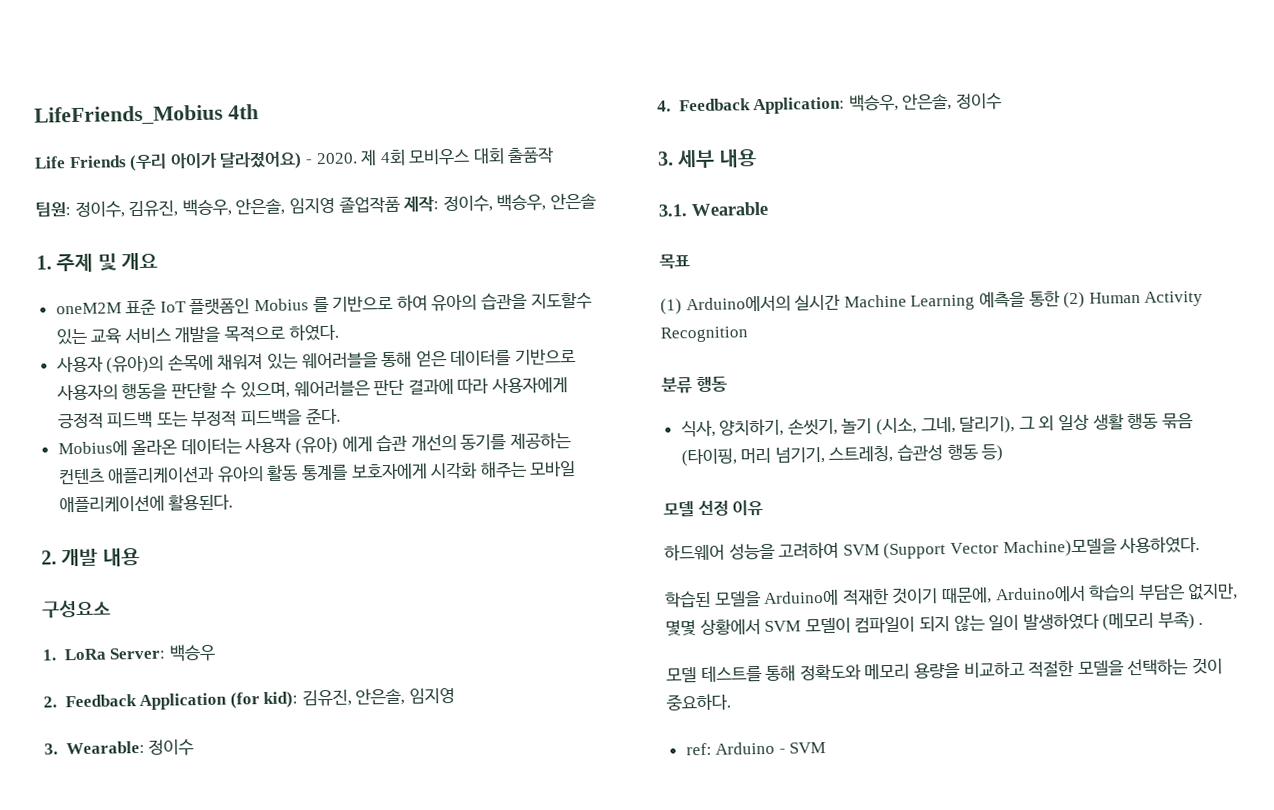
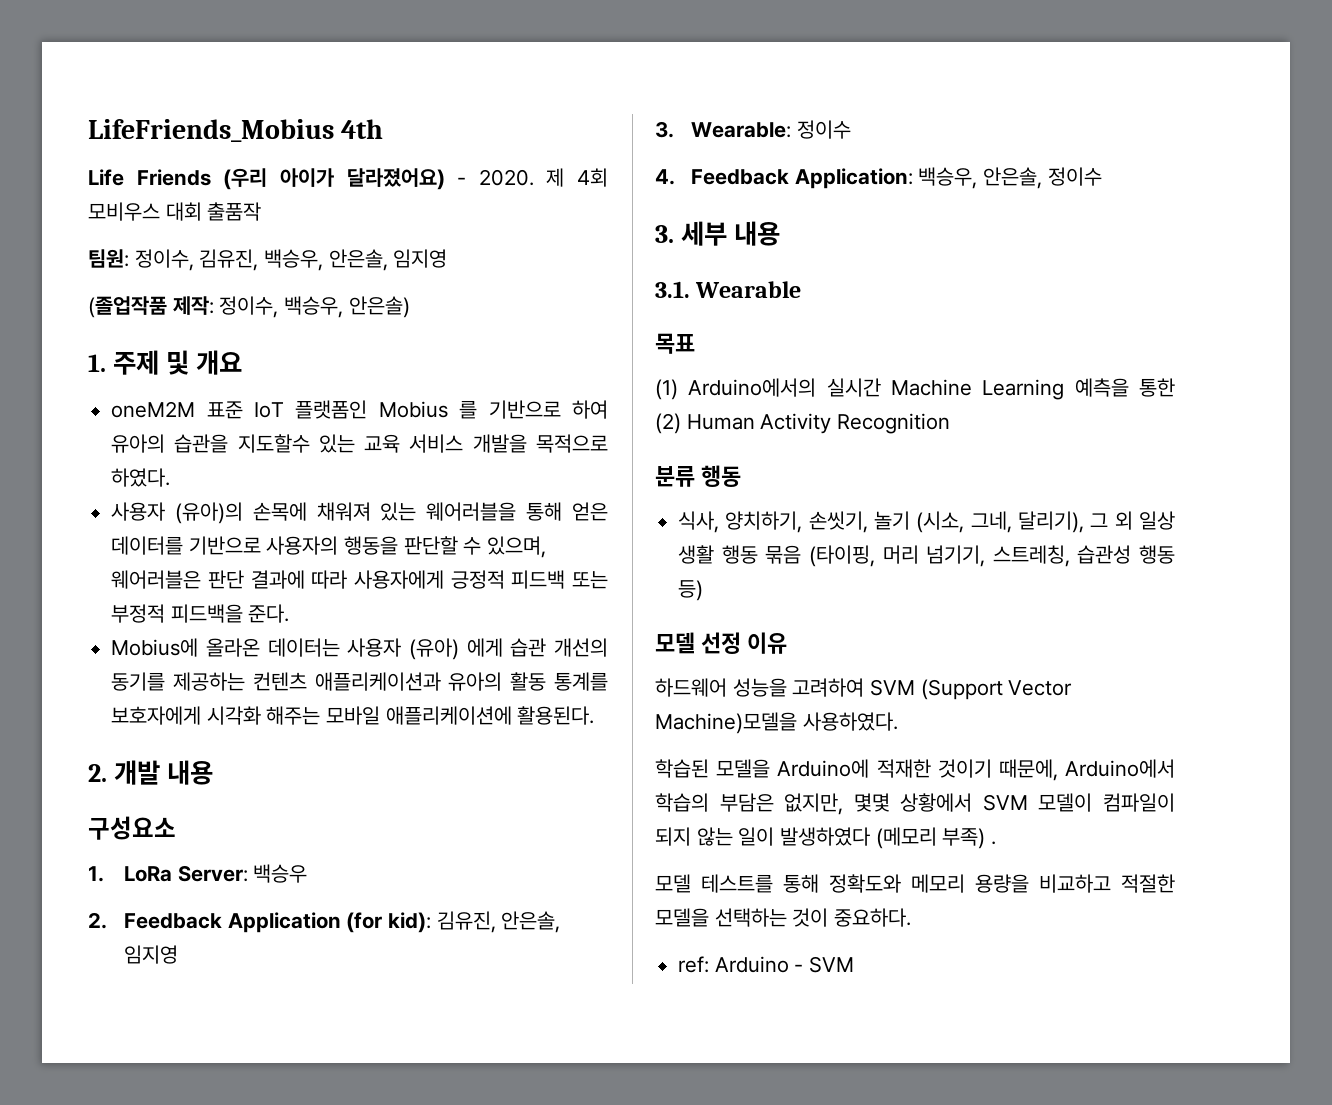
- 팀원: 정이수, 김유진, 백승우, 안은솔, 임지영 졸업작품 제작: 정이수, 백승우, 안은솔
+ 팀원: 정이수, 김유진, 백승우, 안은솔, 임지영
+ (졸업작품 제작: 정이수, 백승우, 안은솔)

